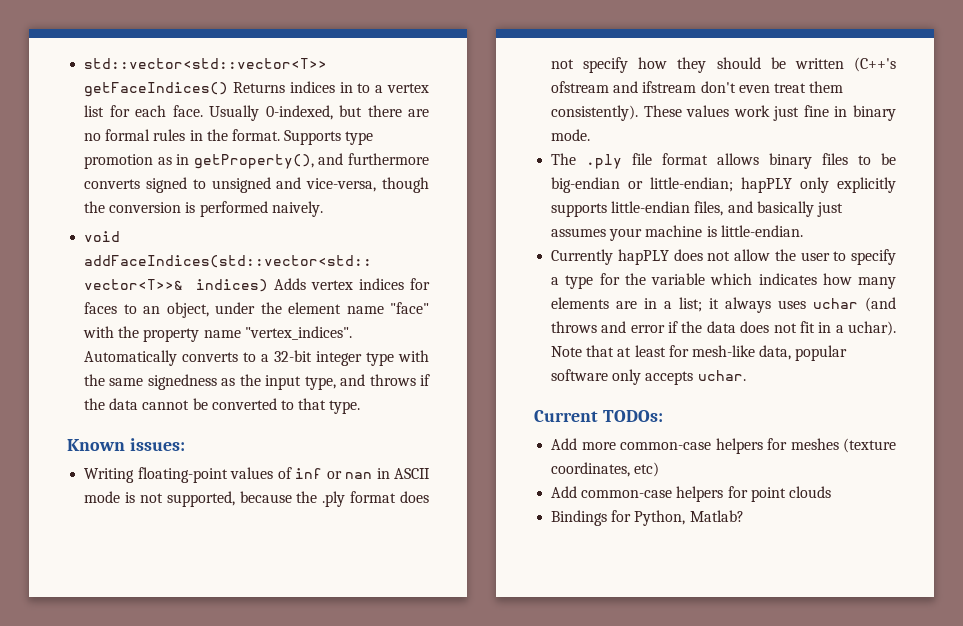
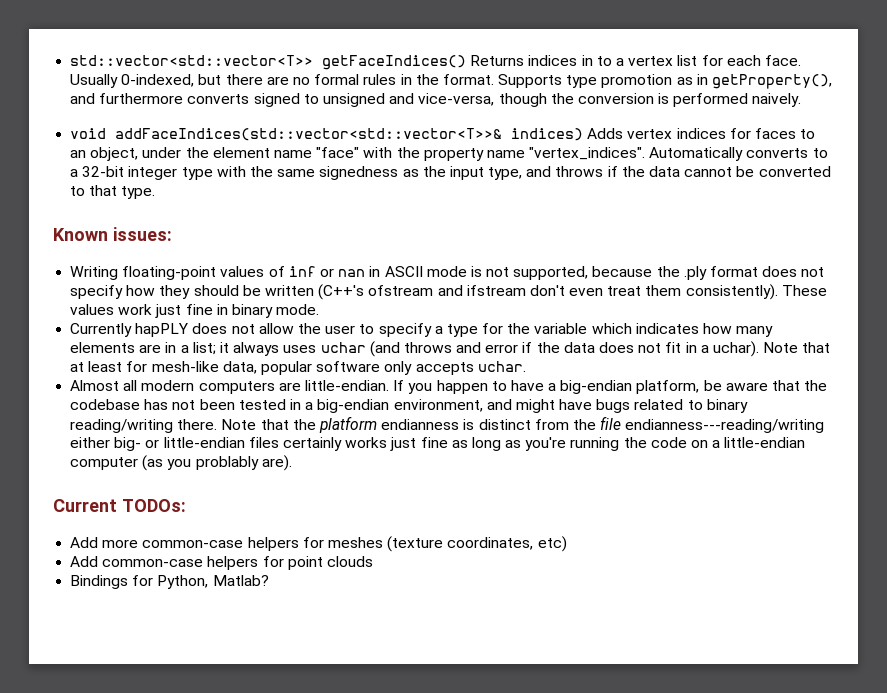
- The .ply file format allows binary files to be big-endian or little-endian; hapPLY only explicitly supports little-endian files, and basically just assumes your machine is little-endian.
+ Almost all modern computers are little-endian. If you happen to have a big-endian platform, be aware that the codebase has not been tested in a big-endian environment, and might have bugs related to binary reading/writing there. Note that the platform endianness is distinct from the file endianness---reading/writing either big- or little-endian files certainly works just fine as long as you're running the code on a little-endian computer (as you problably are).

